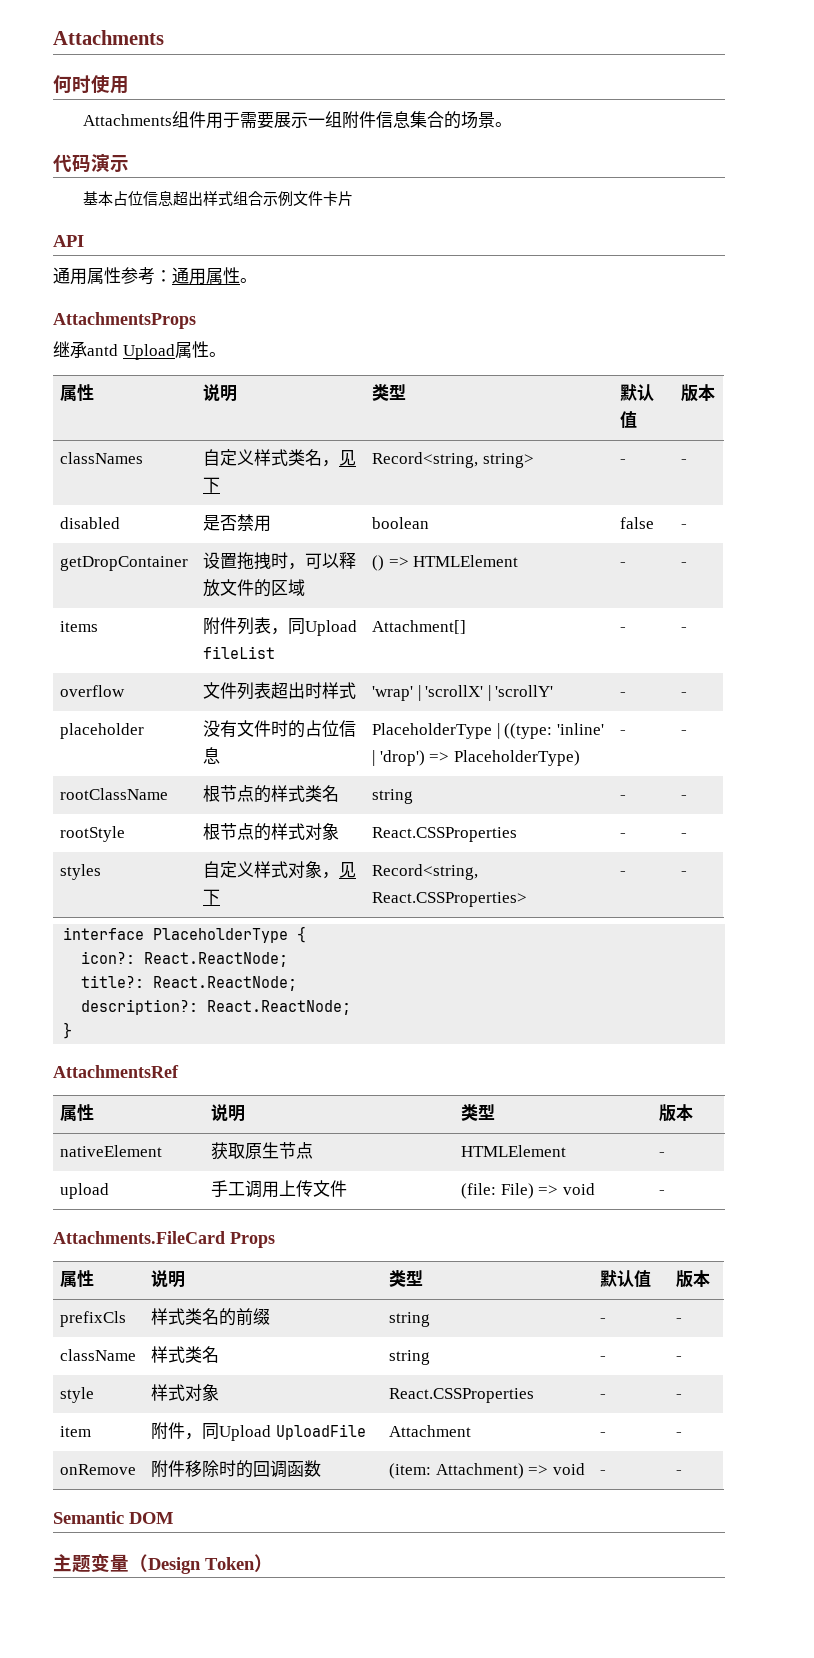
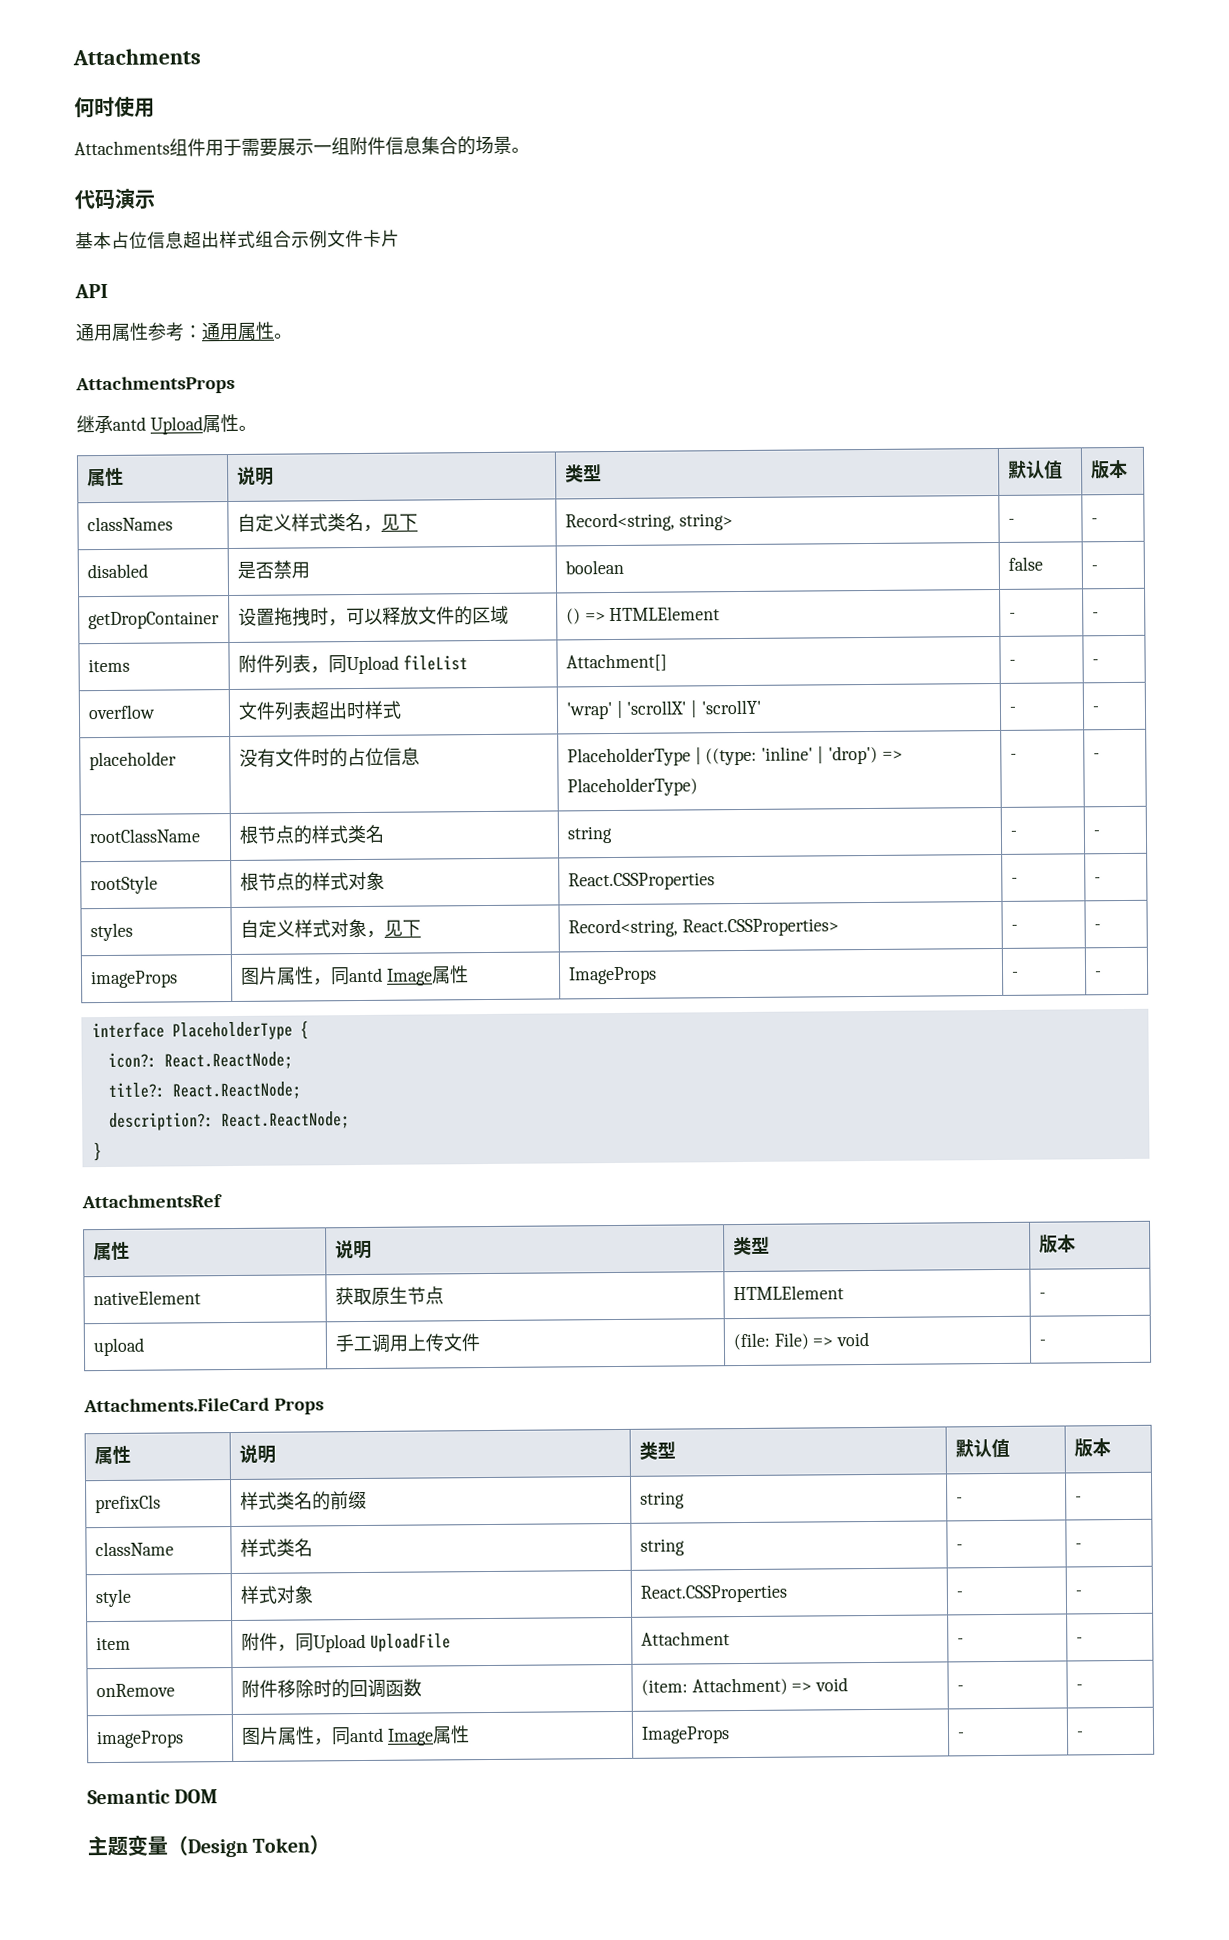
  styles | 自定义样式对象，见下 | Record<string, React.CSSProperties> | - | -
+ imageProps | 图片属性，同antd Image属性 | ImageProps | - | -
  onRemove | 附件移除时的回调函数 | (item: Attachment) => void | - | -
+ imageProps | 图片属性，同antd Image属性 | ImageProps | - | -

